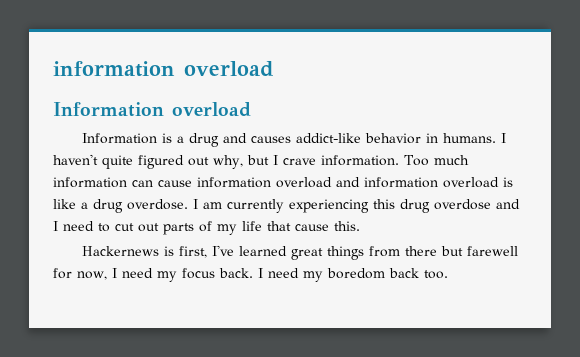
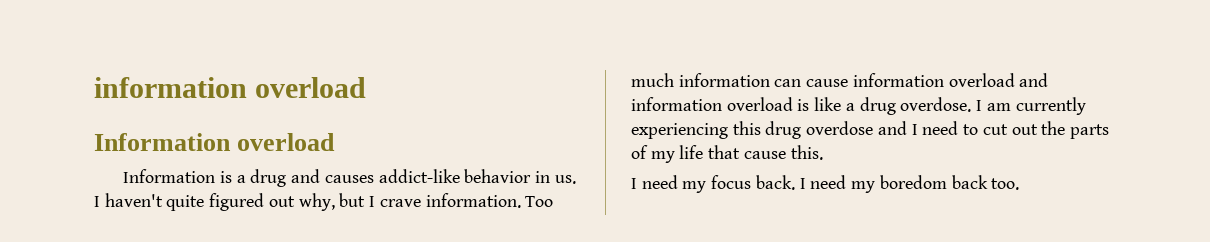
- Information is a drug and causes addict-like behavior in humans.
+ Information is a drug and causes addict-like behavior in us.
- I am currently experiencing this drug overdose and I need to cut out parts of my life that cause this.
+ I am currently experiencing this drug overdose and I need to cut out the parts of my life that cause this.
- Hackernews is first, I've learned great things from there but farewell for now, I need my focus back.
+ I need my focus back.

